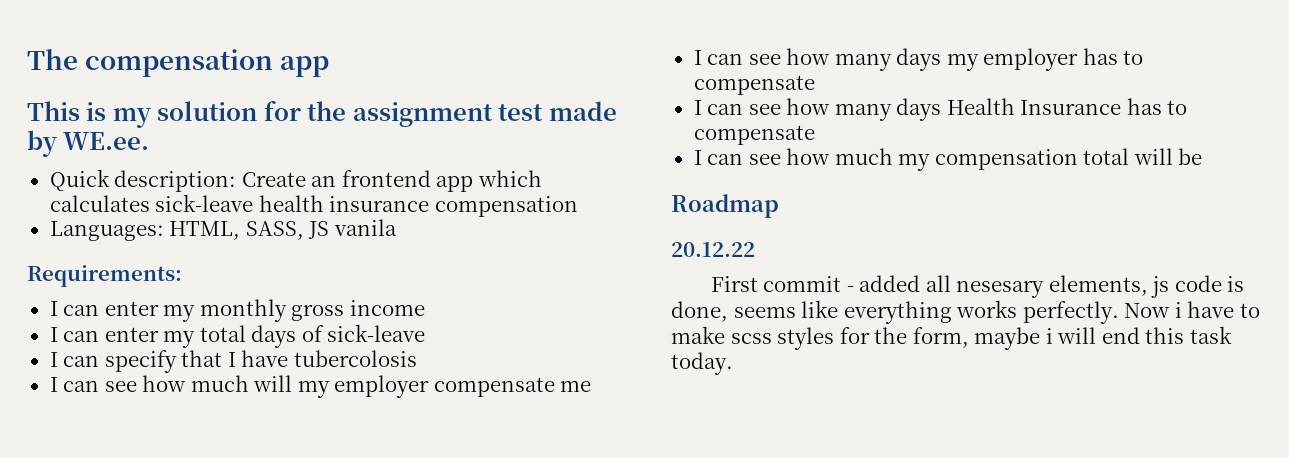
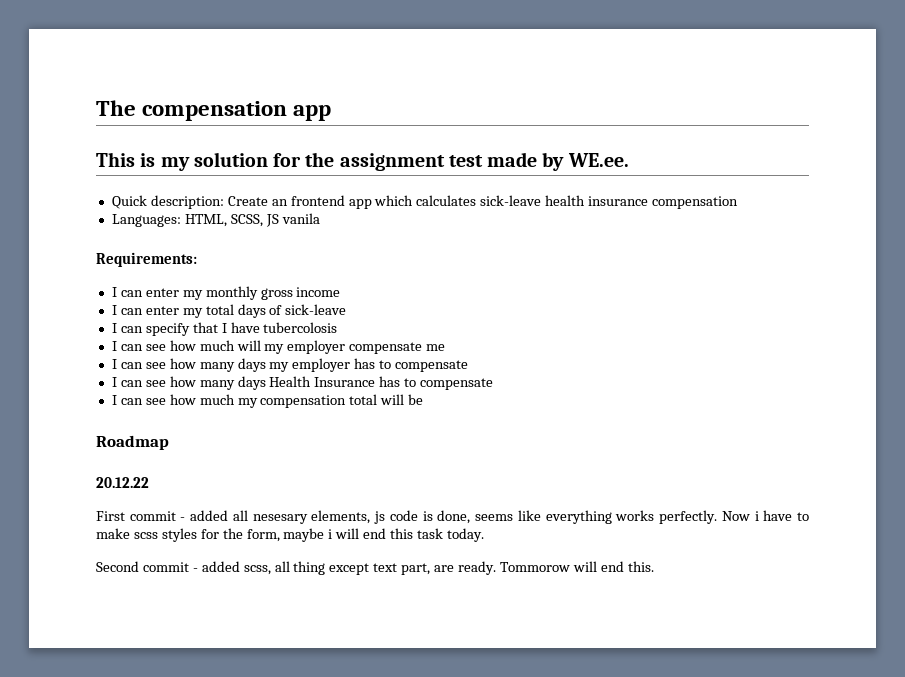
- Languages: HTML, SASS, JS vanila
+ Languages: HTML, SCSS, JS vanila
+ Second commit - added scss, all thing except text part, are ready. Tommorow will end this.

